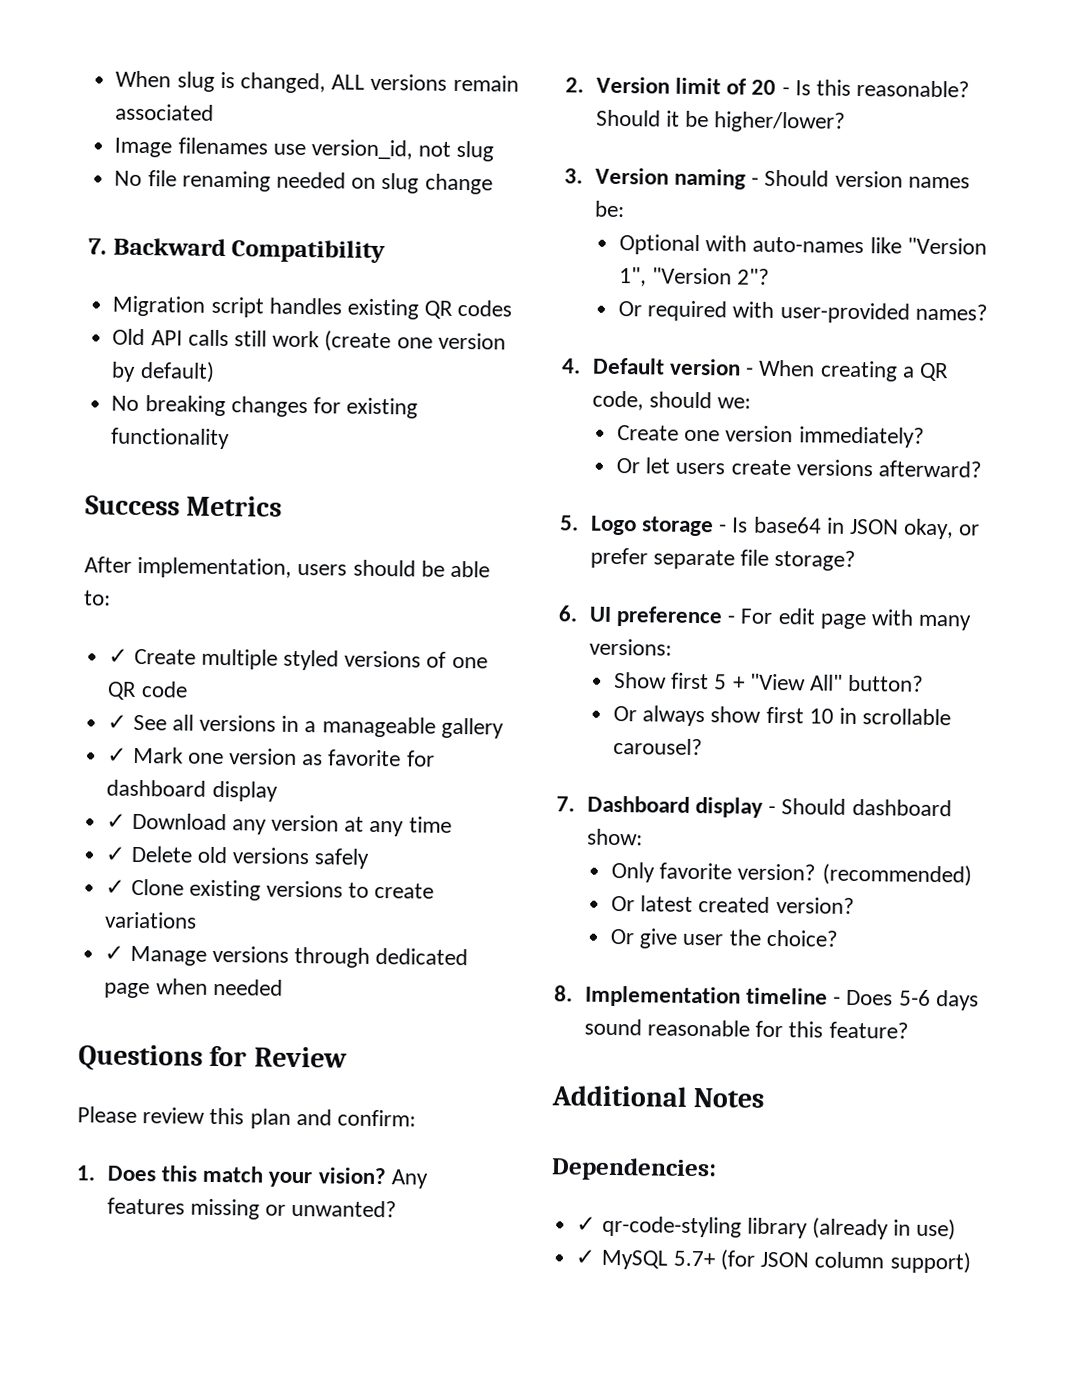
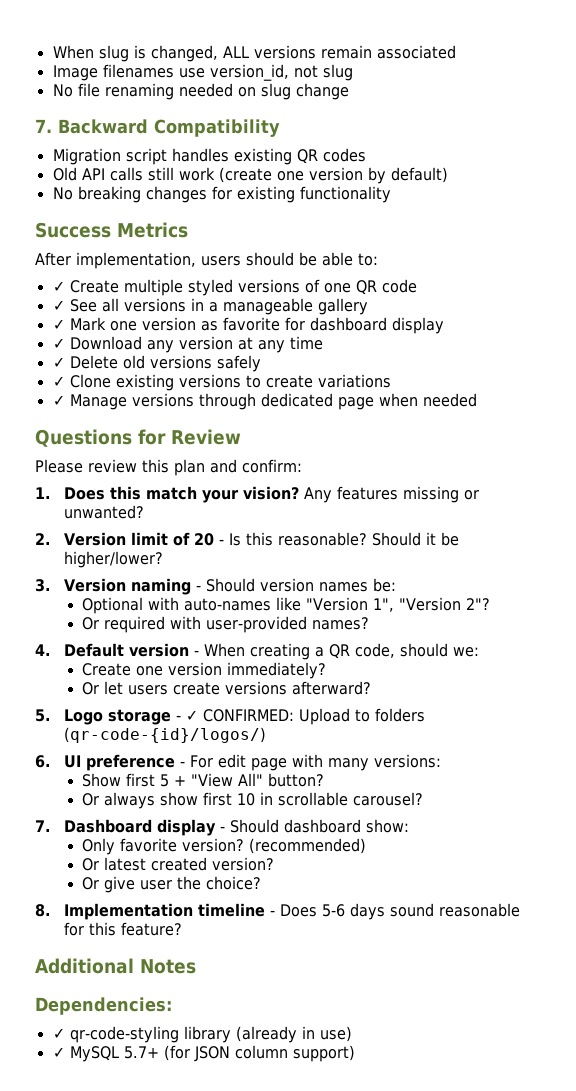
- 5. Logo storage - Is base64 in JSON okay, or prefer separate file storage?
+ 5. Logo storage - ✓ CONFIRMED: Upload to folders (qr-code-{id}/logos/)

